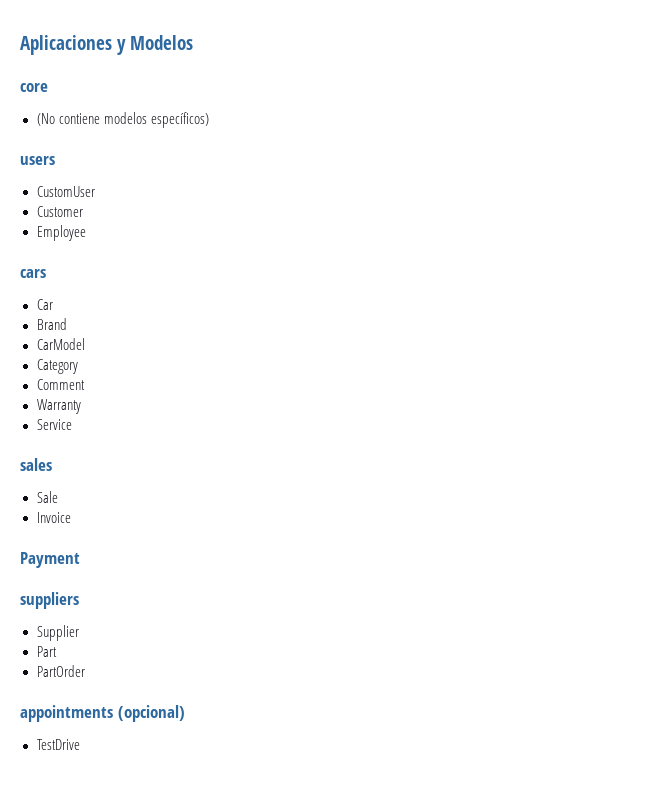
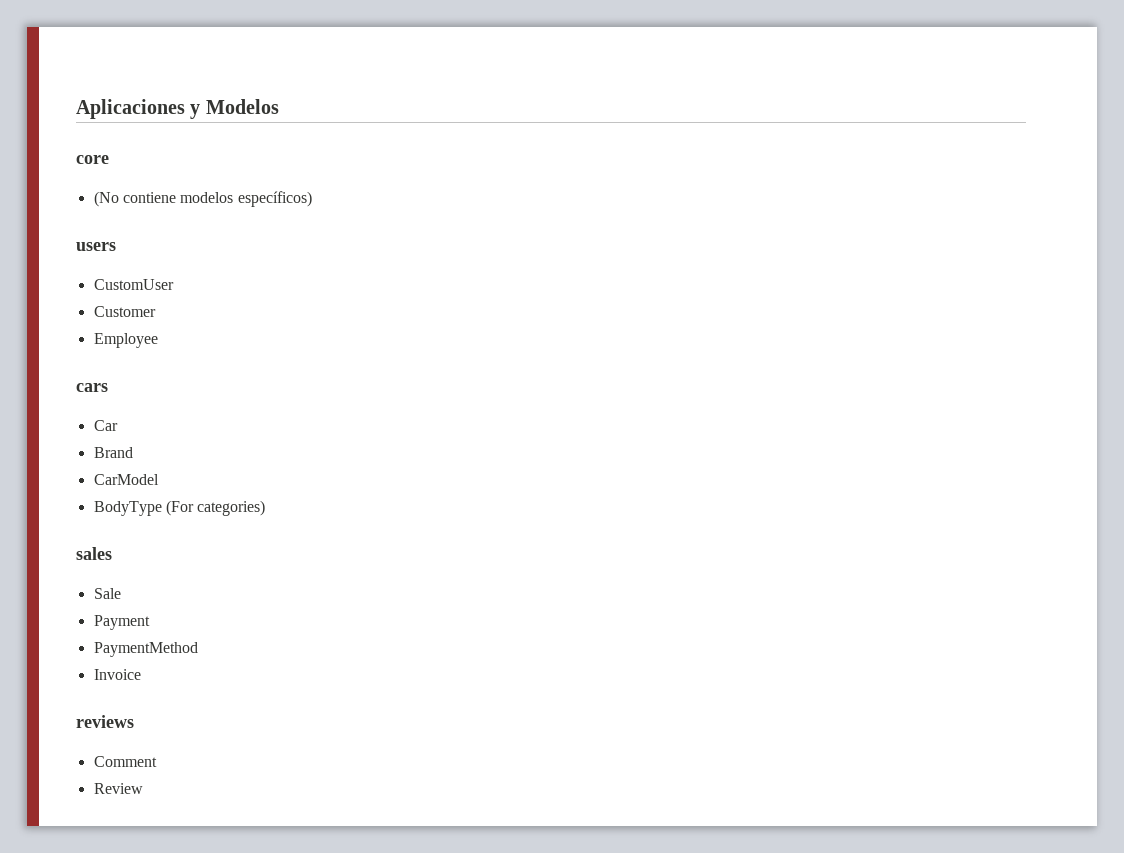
- Category
- Comment
- Warranty
- Service
+ BodyType (For categories)
+ Payment
+ PaymentMethod
- Payment
- suppliers
- Supplier
- Part
- PartOrder
- appointments (opcional)
- TestDrive
+ reviews
+ Comment
+ Review

